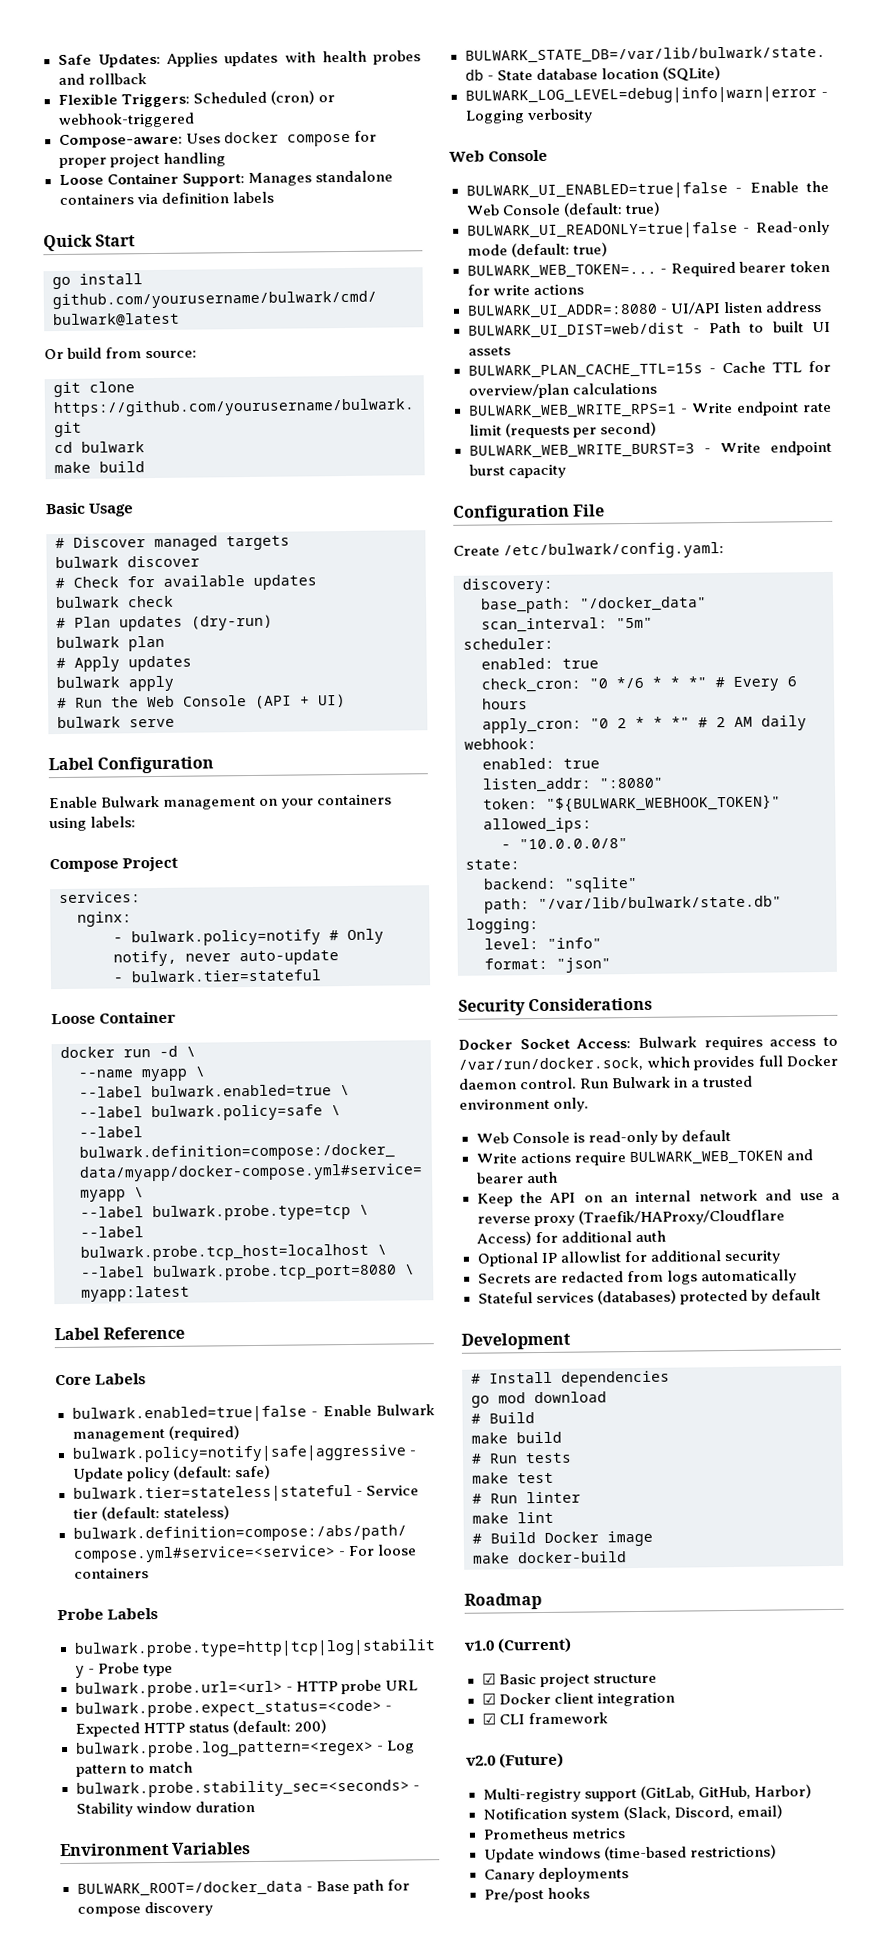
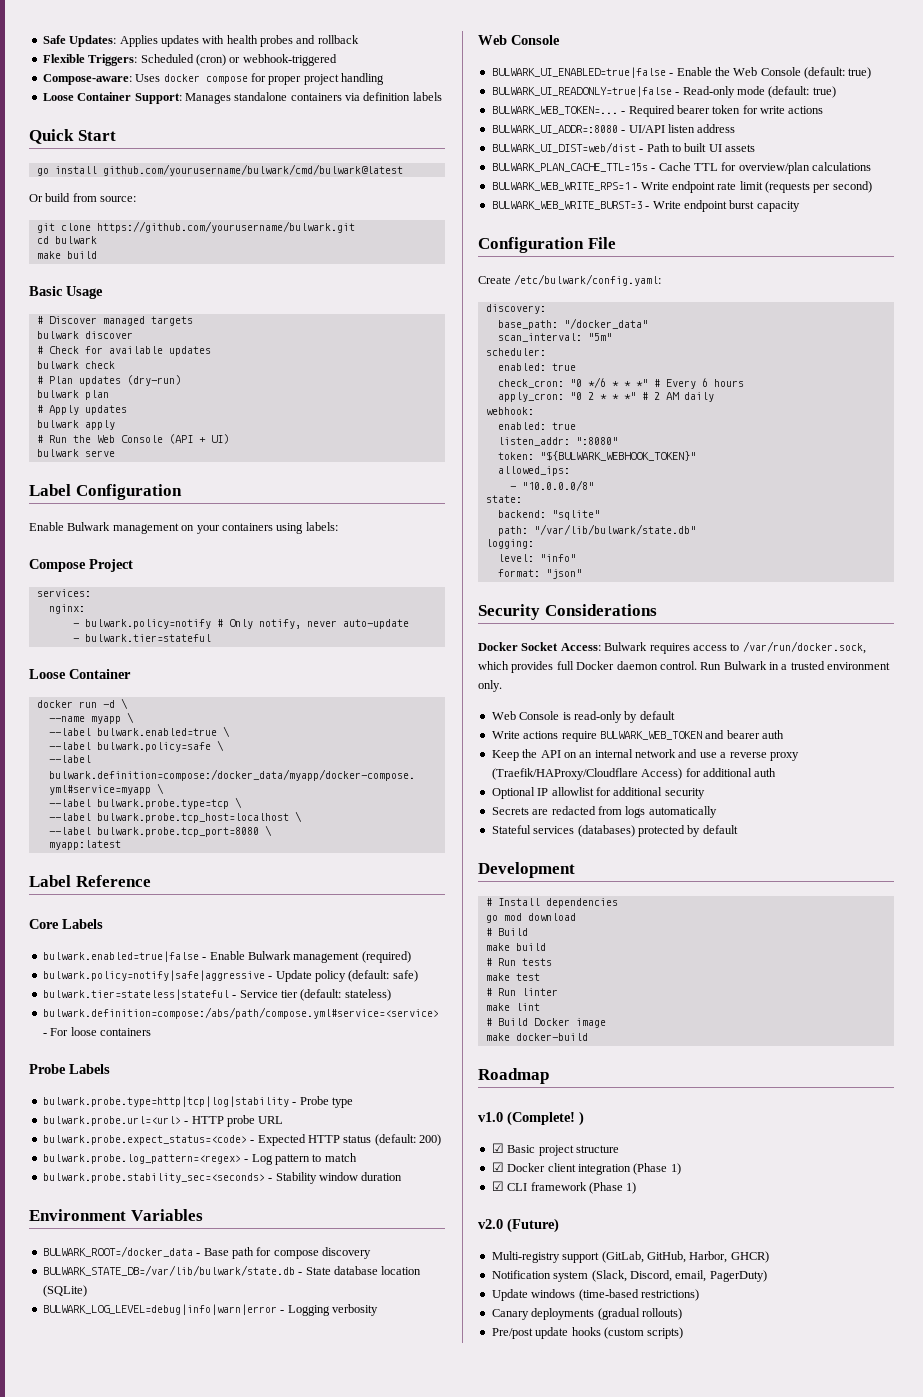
- v1.0 (Current)
+ v1.0 (Complete! )
- ☑ Docker client integration
+ ☑ Docker client integration (Phase 1)
- ☑ CLI framework
+ ☑ CLI framework (Phase 1)
- Multi-registry support (GitLab, GitHub, Harbor)
+ Multi-registry support (GitLab, GitHub, Harbor, GHCR)
- Notification system (Slack, Discord, email)
- Prometheus metrics
+ Notification system (Slack, Discord, email, PagerDuty)
- Canary deployments
+ Canary deployments (gradual rollouts)
- Pre/post hooks
+ Pre/post update hooks (custom scripts)

